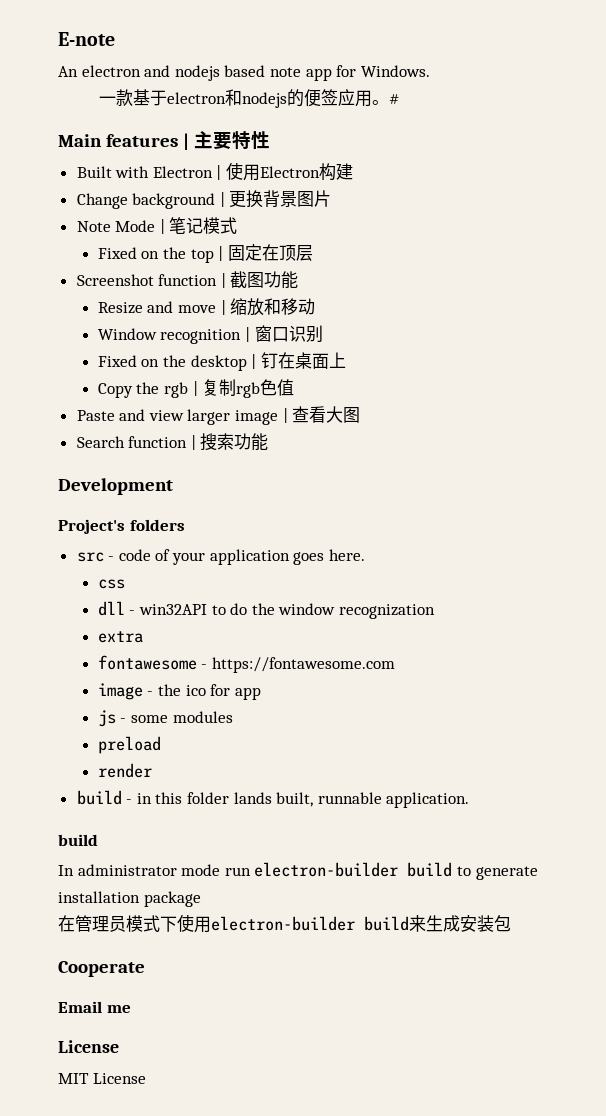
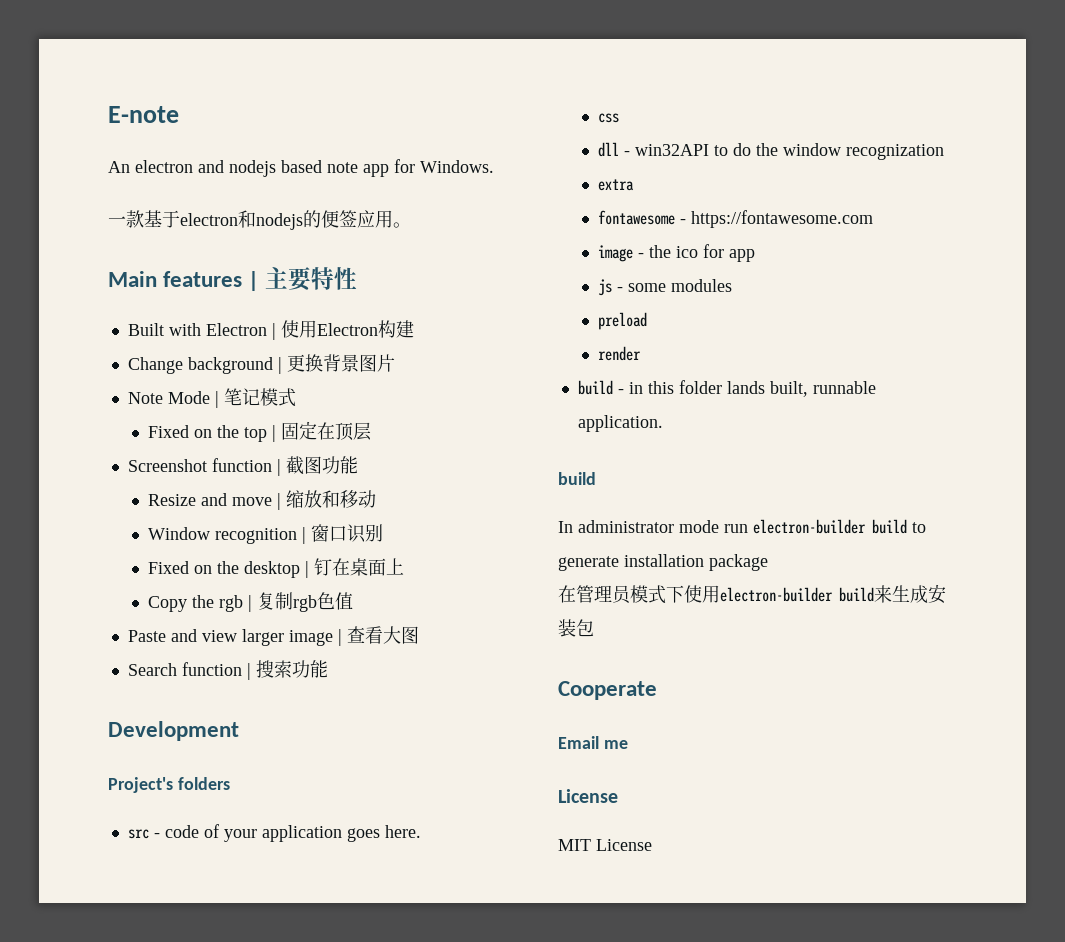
- #

